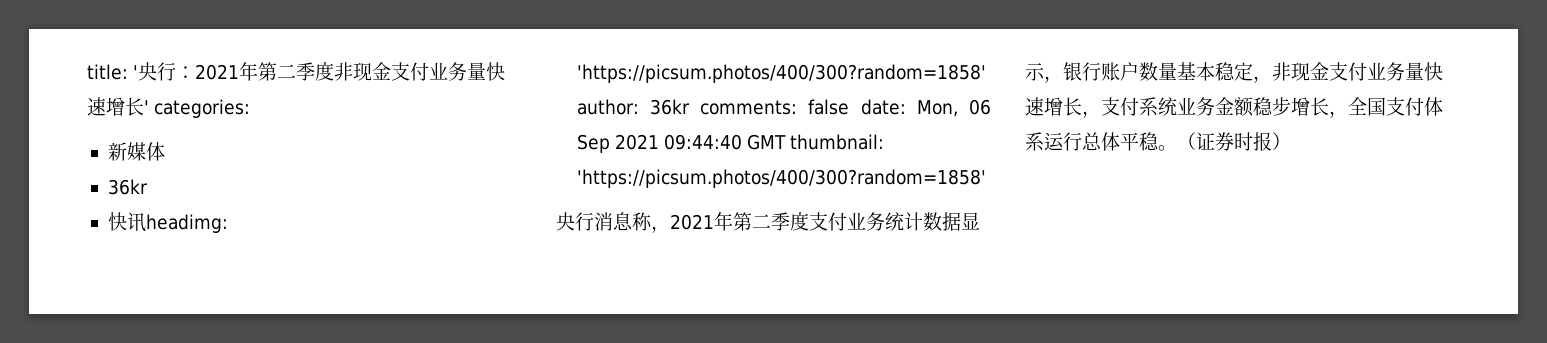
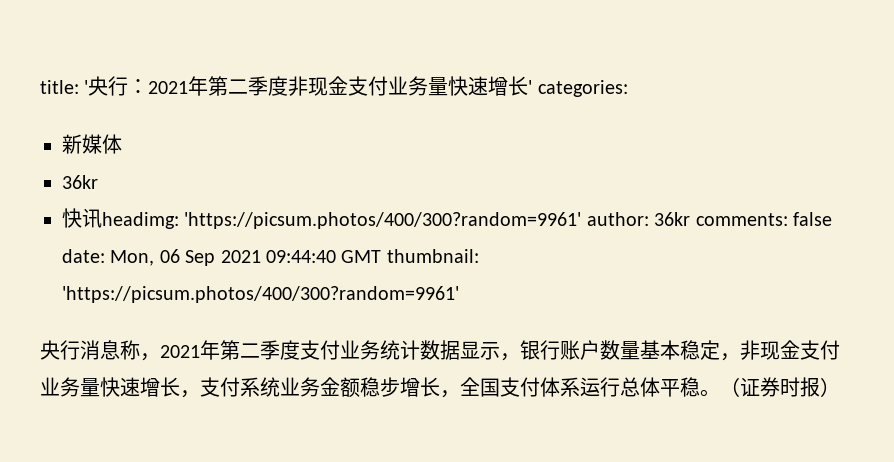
- 快讯headimg: 'https://picsum.photos/400/300?random=1858' author: 36kr comments: false date: Mon, 06 Sep 2021 09:44:40 GMT thumbnail: 'https://picsum.photos/400/300?random=1858'
+ 快讯headimg: 'https://picsum.photos/400/300?random=9961' author: 36kr comments: false date: Mon, 06 Sep 2021 09:44:40 GMT thumbnail: 'https://picsum.photos/400/300?random=9961'

